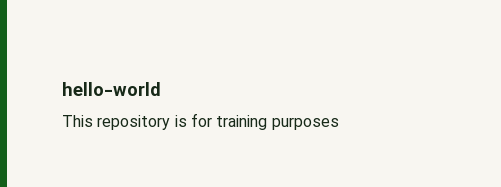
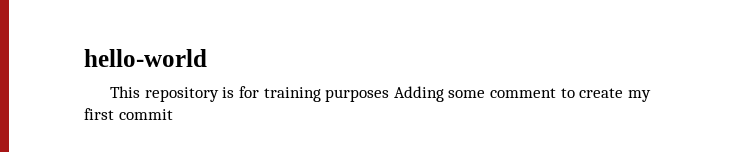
- This repository is for training purposes
+ This repository is for training purposes Adding some comment to create my first commit

